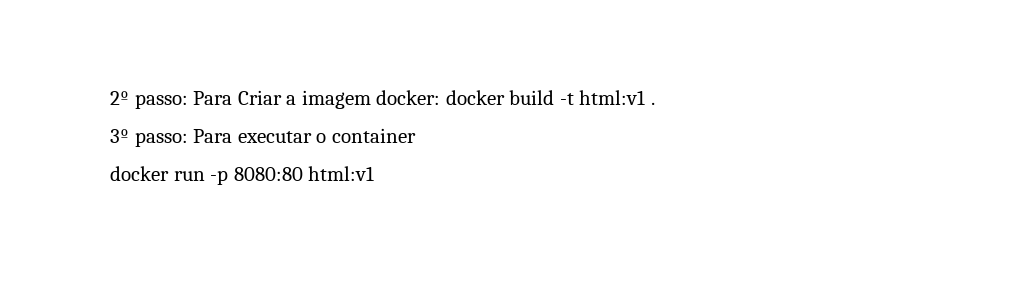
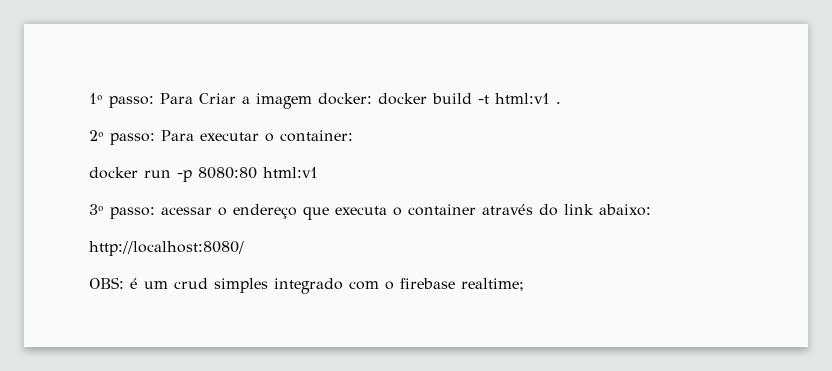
- 2º passo: Para Criar a imagem docker: docker build -t html:v1 .
+ 1º passo: Para Criar a imagem docker: docker build -t html:v1 .
- 3º passo: Para executar o container
+ 2º passo: Para executar o container:
+ 3º passo: acessar o endereço que executa o container através do link abaixo:
+ http://localhost:8080/
+ OBS: é um crud simples integrado com o firebase realtime;

